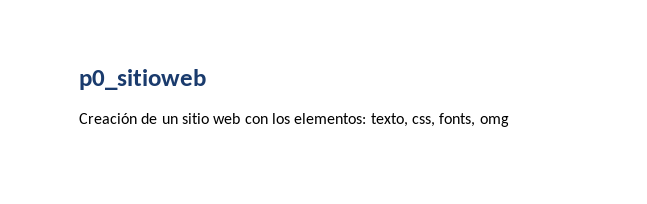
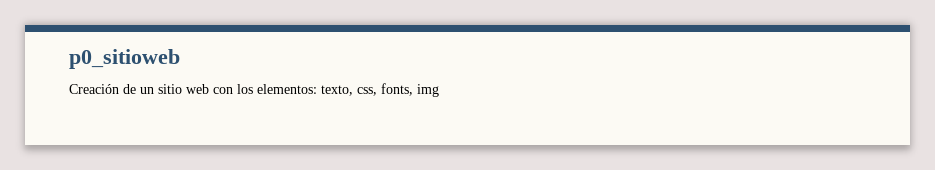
- Creación de un sitio web con los elementos: texto, css, fonts, omg
+ Creación de un sitio web con los elementos: texto, css, fonts, img

